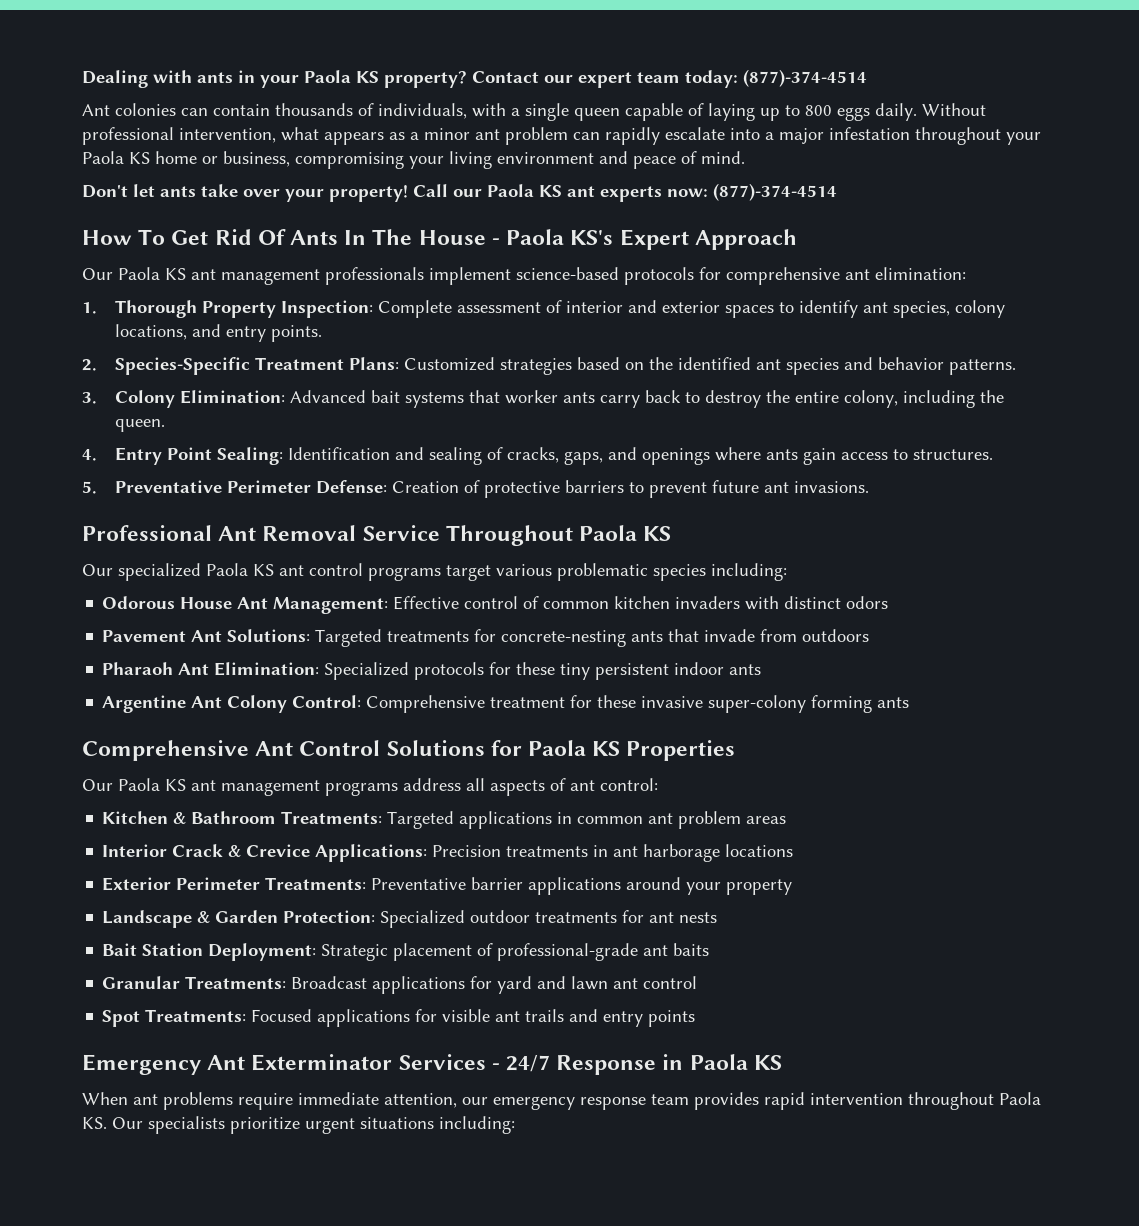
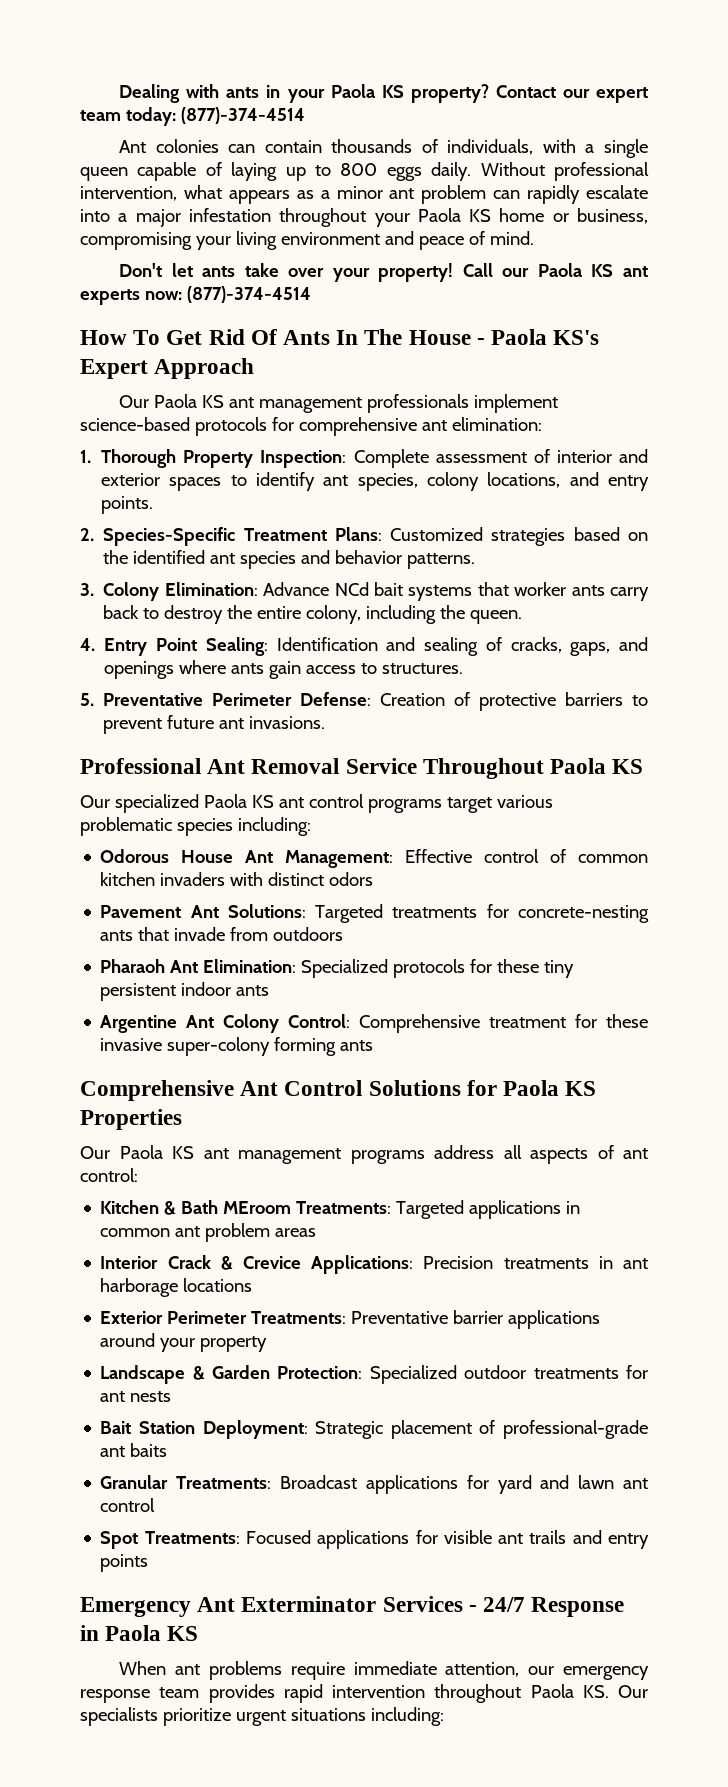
- 3. Colony Elimination: Advanced bait systems that worker ants carry back to destroy the entire colony, including the queen.
+ 3. Colony Elimination: Advance NCd bait systems that worker ants carry back to destroy the entire colony, including the queen.
- Kitchen & Bathroom Treatments: Targeted applications in common ant problem areas
+ Kitchen & Bath MEroom Treatments: Targeted applications in common ant problem areas

